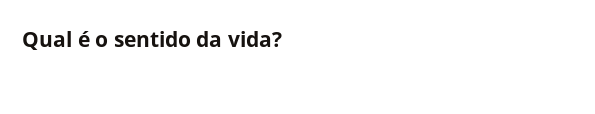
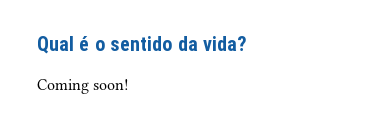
+ Coming soon!

